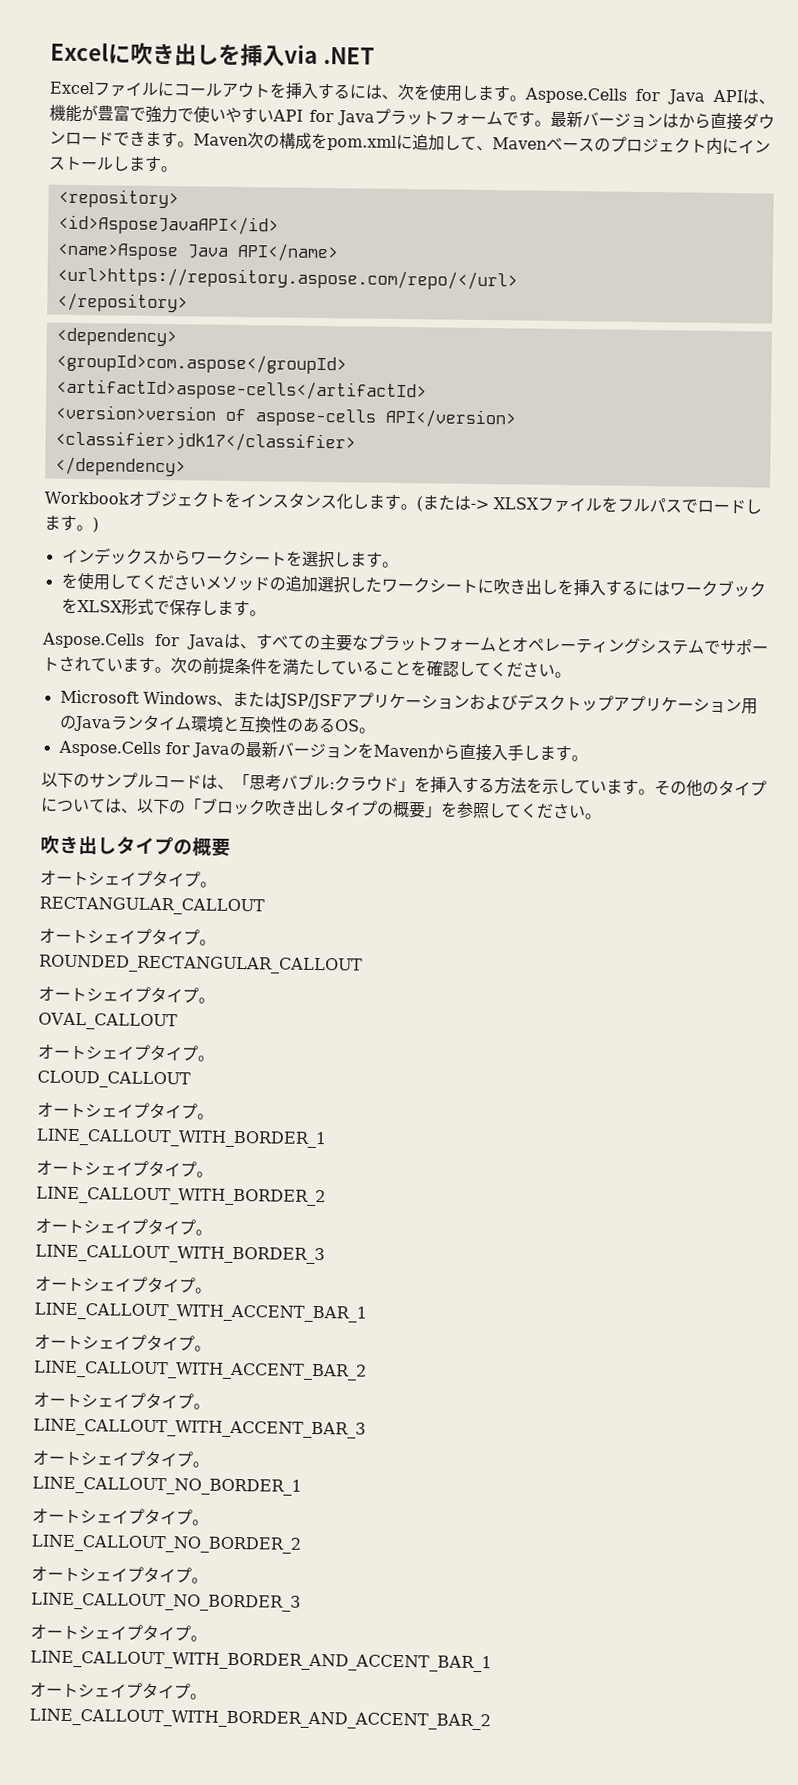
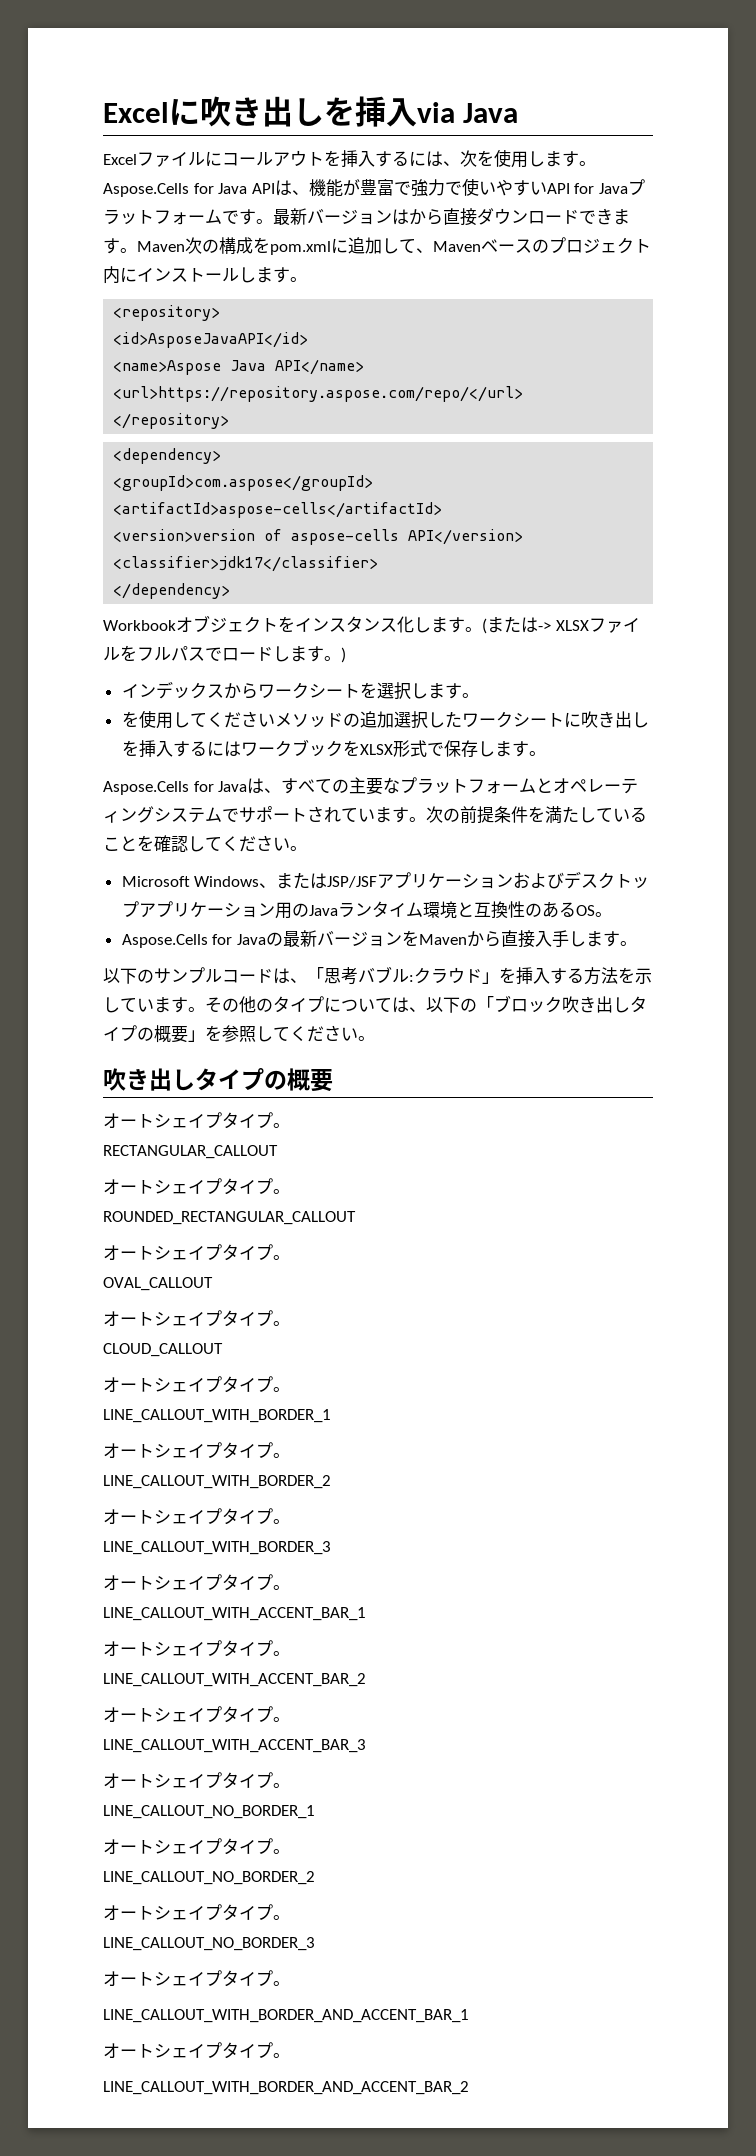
- Excelに吹き出しを挿入via .NET
+ Excelに吹き出しを挿入via Java

